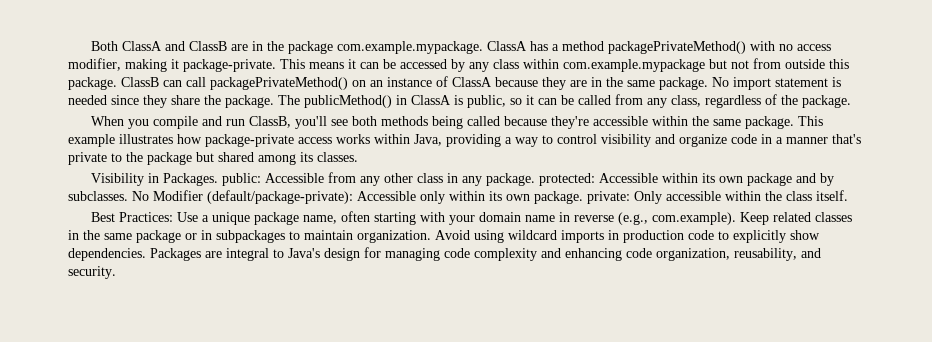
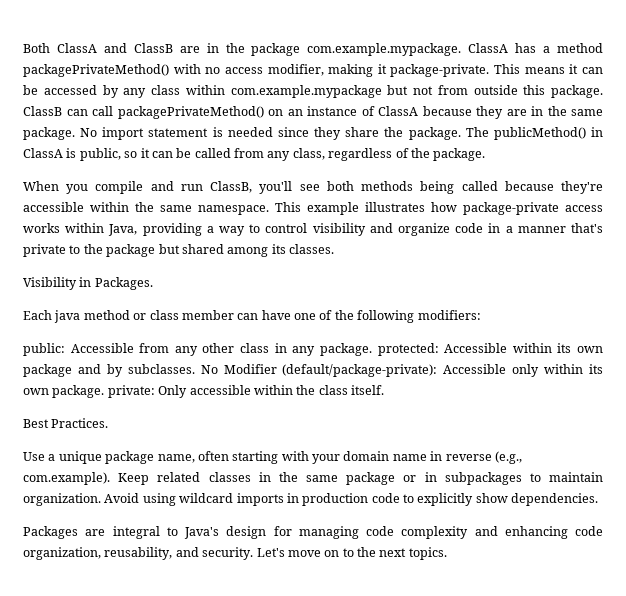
- When you compile and run ClassB, you'll see both methods being called because they're accessible within the same package.
+ When you compile and run ClassB, you'll see both methods being called because they're accessible within the same namespace.
- Visibility in Packages. public: Accessible from any other class in any package. protected: Accessible within its own package and by subclasses.
+ Visibility in Packages.
+ Each java method or class member can have one of the following modifiers:
+ public: Accessible from any other class in any package. protected: Accessible within its own package and by subclasses.
- Best Practices: Use a unique package name, often starting with your domain name in reverse (e.g., com.example). Keep related classes in the same package or in subpackages to maintain organization.
+ Best Practices.
+ Use a unique package name, often starting with your domain name in reverse (e.g., com.example). Keep related classes in the same package or in subpackages to maintain organization.
- Avoid using wildcard imports in production code to explicitly show dependencies. Packages are integral to Java's design for managing code complexity and enhancing code organization, reusability, and security.
+ Avoid using wildcard imports in production code to explicitly show dependencies.
+ Packages are integral to Java's design for managing code complexity and enhancing code organization, reusability, and security.
+ Let's move on to the next topics.

